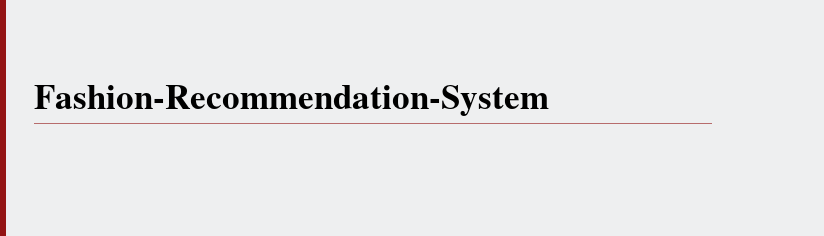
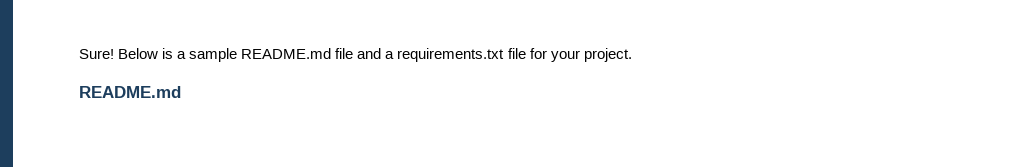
- Fashion-Recommendation-System
+ Sure! Below is a sample README.md file and a requirements.txt file for your project.
+ README.md

